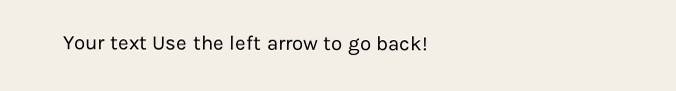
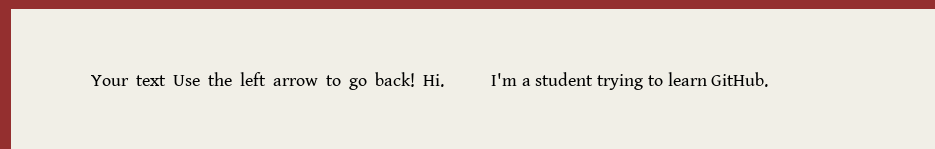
+ Hi. I'm a student trying to learn GitHub.

